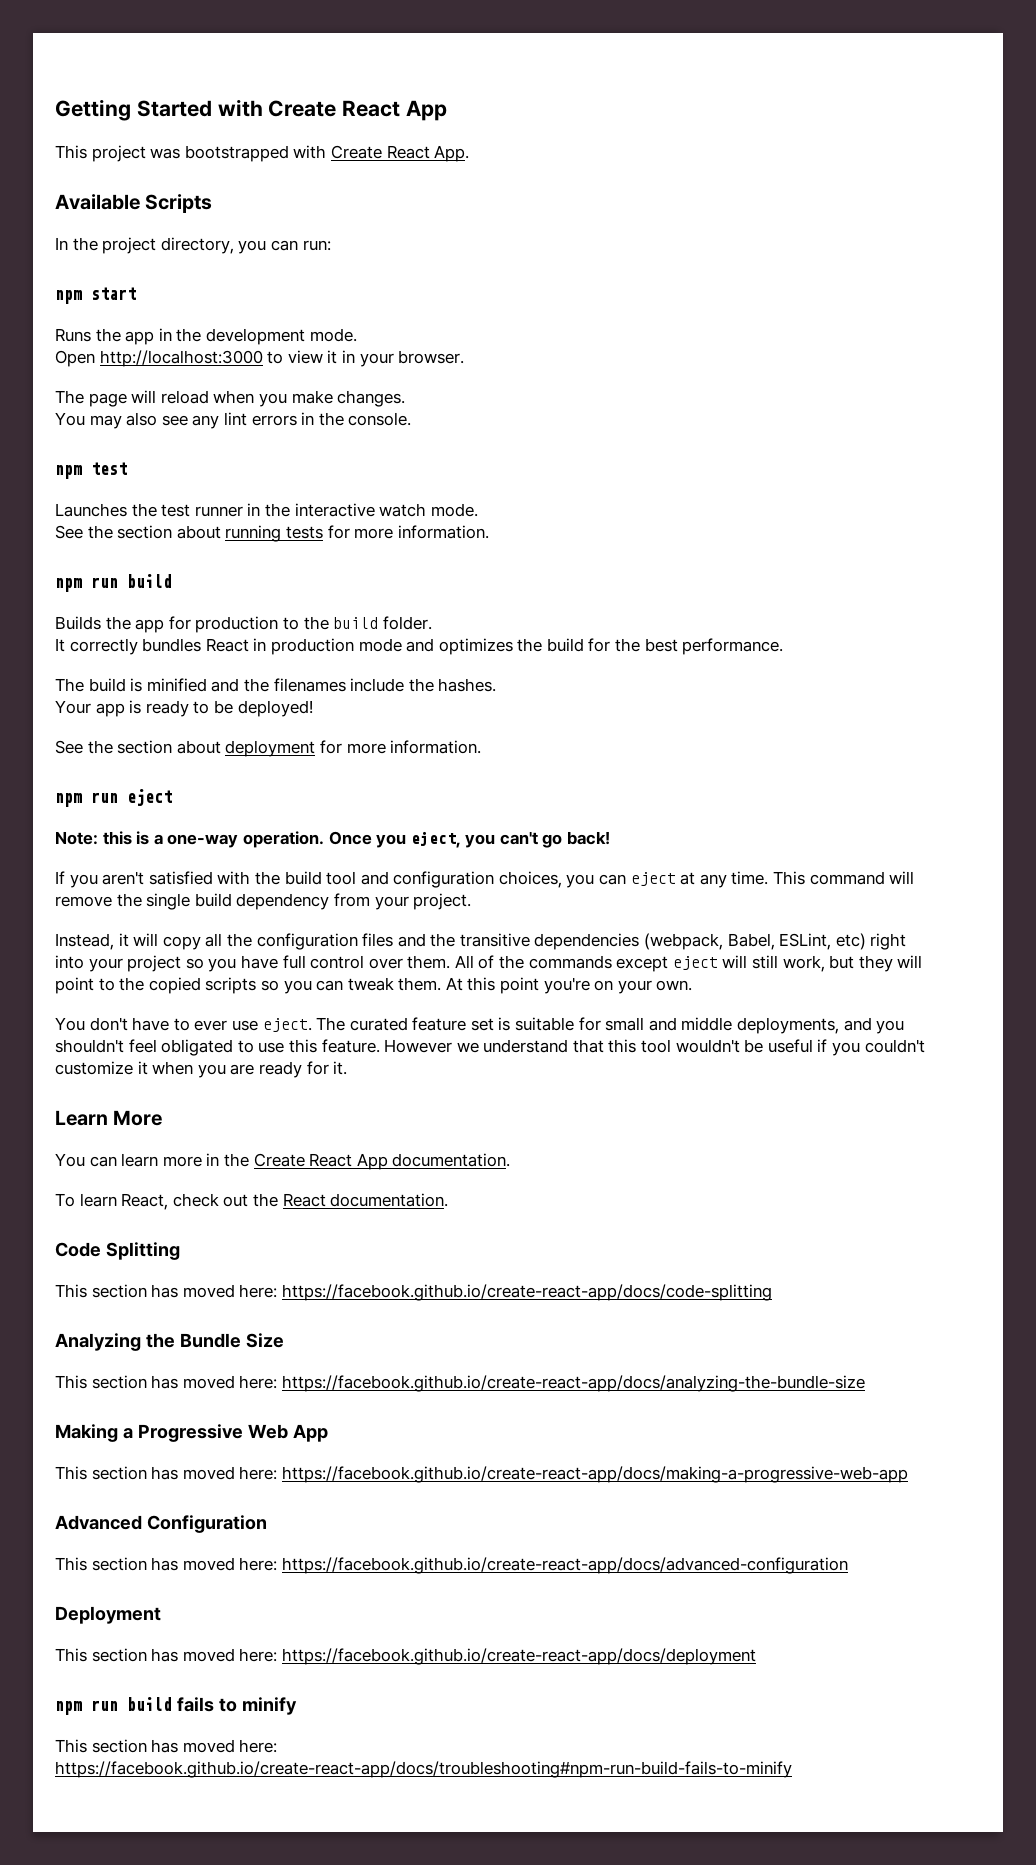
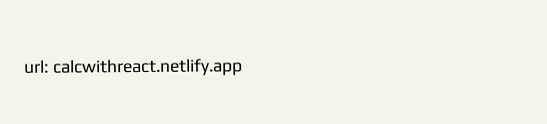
- Getting Started with Create React App
- This project was bootstrapped with Create React App.
- Available Scripts
- In the project directory, you can run:
- npm start
- Runs the app in the development mode.
- Open http://localhost:3000 to view it in your browser.
- The page will reload when you make changes.
- You may also see any lint errors in the console.
- npm test
- Launches the test runner in the interactive watch mode.
- See the section about running tests for more information.
- npm run build
- Builds the app for production to the build folder.
- It correctly bundles React in production mode and optimizes the build for the best performance.
- The build is minified and the filenames include the hashes.
- Your app is ready to be deployed!
- See the section about deployment for more information.
- npm run eject
- Note: this is a one-way operation. Once you eject, you can't go back!
- If you aren't satisfied with the build tool and configuration choices, you can eject at any time. This command will remove the single build dependency from your project.
- Instead, it will copy all the configuration files and the transitive dependencies (webpack, Babel, ESLint, etc) right into your project so you have full control over them. All of the commands except eject will still work, but they will point to the copied scripts so you can tweak them. At this point you're on your own.
- You don't have to ever use eject. The curated feature set is suitable for small and middle deployments, and you shouldn't feel obligated to use this feature. However we understand that this tool wouldn't be useful if you couldn't customize it when you are ready for it.
- Learn More
- You can learn more in the Create React App documentation.
- To learn React, check out the React documentation.
- Code Splitting
- This section has moved here: https://facebook.github.io/create-react-app/docs/code-splitting
- Analyzing the Bundle Size
- This section has moved here: https://facebook.github.io/create-react-app/docs/analyzing-the-bundle-size
- Making a Progressive Web App
- This section has moved here: https://facebook.github.io/create-react-app/docs/making-a-progressive-web-app
- Advanced Configuration
- This section has moved here: https://facebook.github.io/create-react-app/docs/advanced-configuration
- Deployment
- This section has moved here: https://facebook.github.io/create-react-app/docs/deployment
- npm run build fails to minify
- This section has moved here: https://facebook.github.io/create-react-app/docs/troubleshooting#npm-run-build-fails-to-minify
+ url: calcwithreact.netlify.app

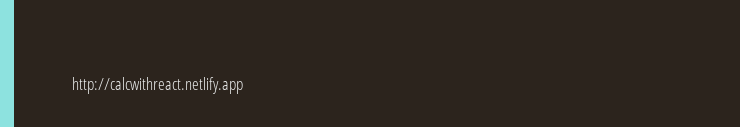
- url: calcwithreact.netlify.app
+ http://calcwithreact.netlify.app

